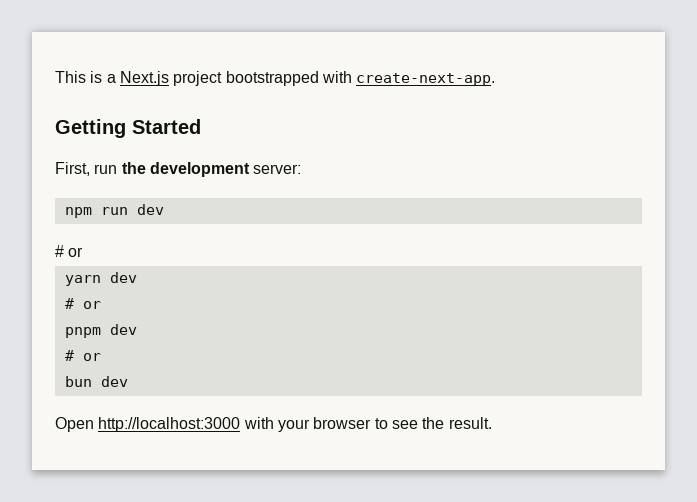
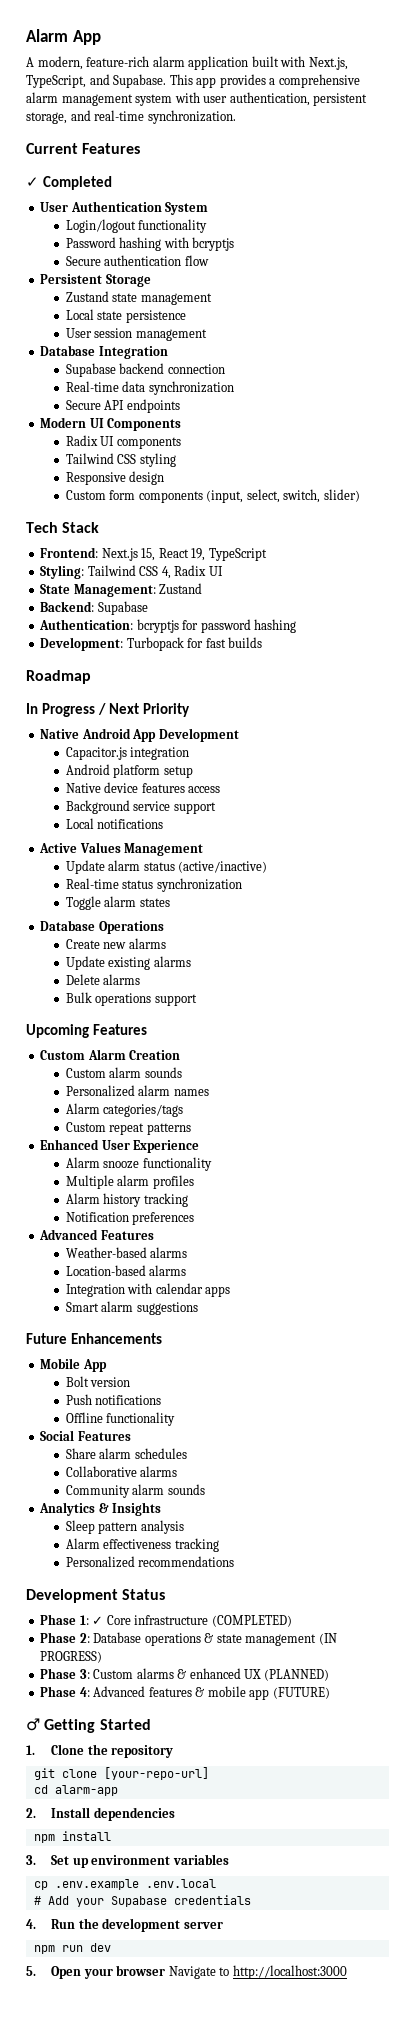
- This is a Next.js project bootstrapped with create-next-app.
- Getting Started
- First, run the development server:
+ Alarm App
+ A modern, feature-rich alarm application built with Next.js, TypeScript, and Supabase. This app provides a comprehensive alarm management system with user authentication, persistent storage, and real-time synchronization.
+ Current Features
+ ✓ Completed
+ User Authentication System
+ Login/logout functionality
+ Password hashing with bcryptjs
+ Secure authentication flow
+ Persistent Storage
+ Zustand state management
+ Local state persistence
+ User session management
+ Database Integration
+ Supabase backend connection
+ Real-time data synchronization
+ Secure API endpoints
+ Modern UI Components
+ Radix UI components
+ Tailwind CSS styling
+ Responsive design
+ Custom form components (input, select, switch, slider)
+ Tech Stack
+ Frontend: Next.js 15, React 19, TypeScript
+ Styling: Tailwind CSS 4, Radix UI
+ State Management: Zustand
+ Backend: Supabase
+ Authentication: bcryptjs for password hashing
+ Development: Turbopack for fast builds
+ Roadmap
+ In Progress / Next Priority
+ Native Android App Development
+ Capacitor.js integration
+ Android platform setup
+ Native device features access
+ Background service support
+ Local notifications
+ Active Values Management
+ Update alarm status (active/inactive)
+ Real-time status synchronization
+ Toggle alarm states
+ Database Operations
+ Create new alarms
+ Update existing alarms
+ Delete alarms
+ Bulk operations support
+ Upcoming Features
+ Custom Alarm Creation
+ Custom alarm sounds
+ Personalized alarm names
+ Alarm categories/tags
+ Custom repeat patterns
+ Enhanced User Experience
+ Alarm snooze functionality
+ Multiple alarm profiles
+ Alarm history tracking
+ Notification preferences
+ Advanced Features
+ Weather-based alarms
+ Location-based alarms
+ Integration with calendar apps
+ Smart alarm suggestions
+ Future Enhancements
+ Mobile App
+ Bolt version
+ Push notifications
+ Offline functionality
+ Social Features
+ Share alarm schedules
+ Collaborative alarms
+ Community alarm sounds
+ Analytics & Insights
+ Sleep pattern analysis
+ Alarm effectiveness tracking
+ Personalized recommendations
+ Development Status
+ Phase 1: ✓ Core infrastructure (COMPLETED)
+ Phase 2: Database operations & state management (IN PROGRESS)
+ Phase 3: Custom alarms & enhanced UX (PLANNED)
+ Phase 4: Advanced features & mobile app (FUTURE)
+ ♂ Getting Started
+ 1. Clone the repository
+ git clone [your-repo-url]
+ cd alarm-app
+ 2. Install dependencies
+ npm install
+ 3. Set up environment variables
+ cp .env.example .env.local
+ # Add your Supabase credentials
+ 4. Run the development server
  npm run dev
- # or
- yarn dev
- # or
- pnpm dev
- # or
- bun dev
- Open http://localhost:3000 with your browser to see the result.
+ 5. Open your browser Navigate to http://localhost:3000

